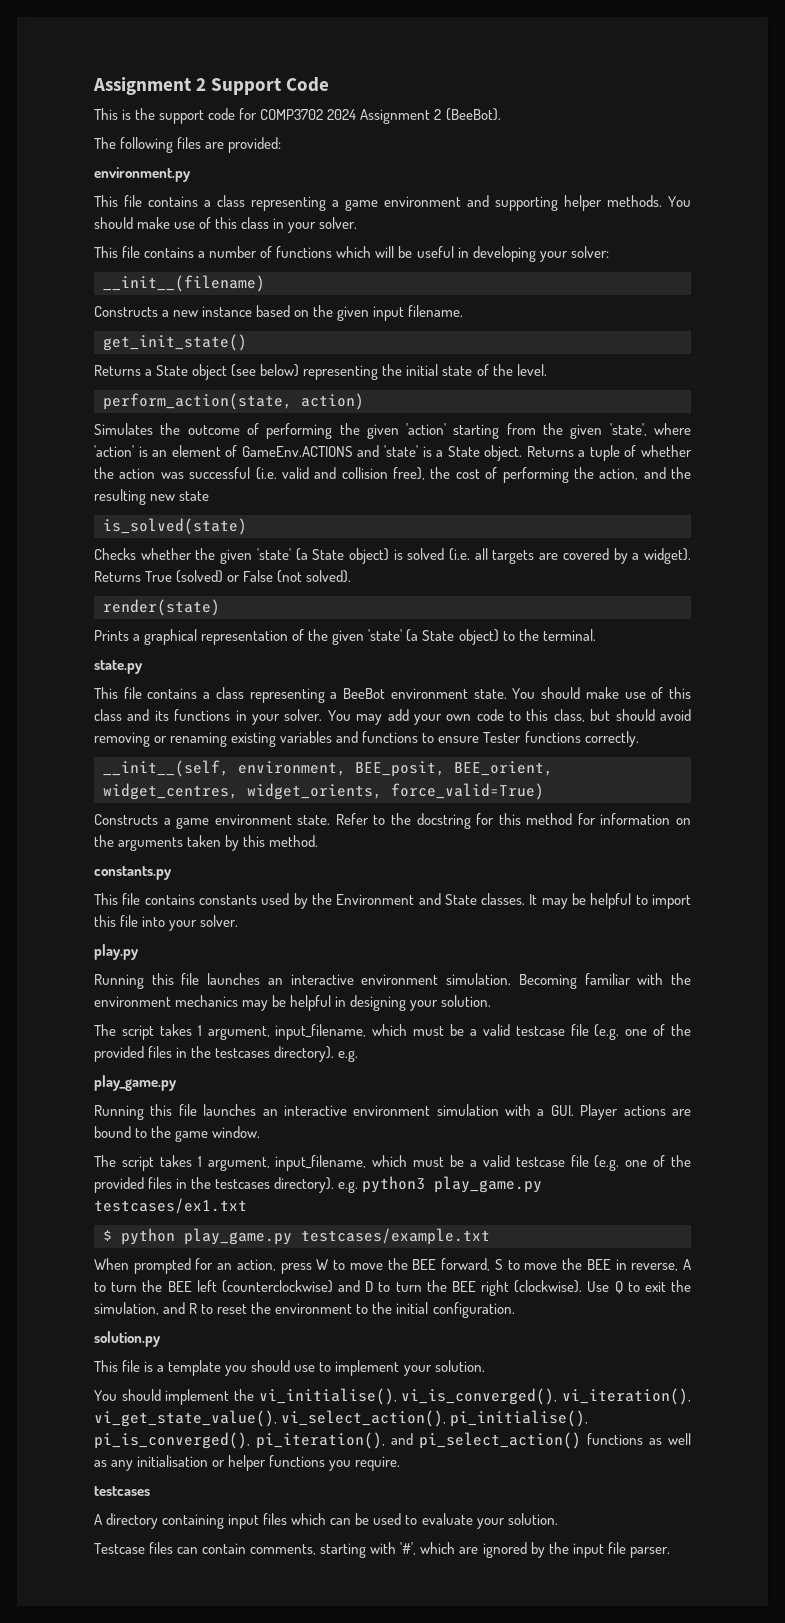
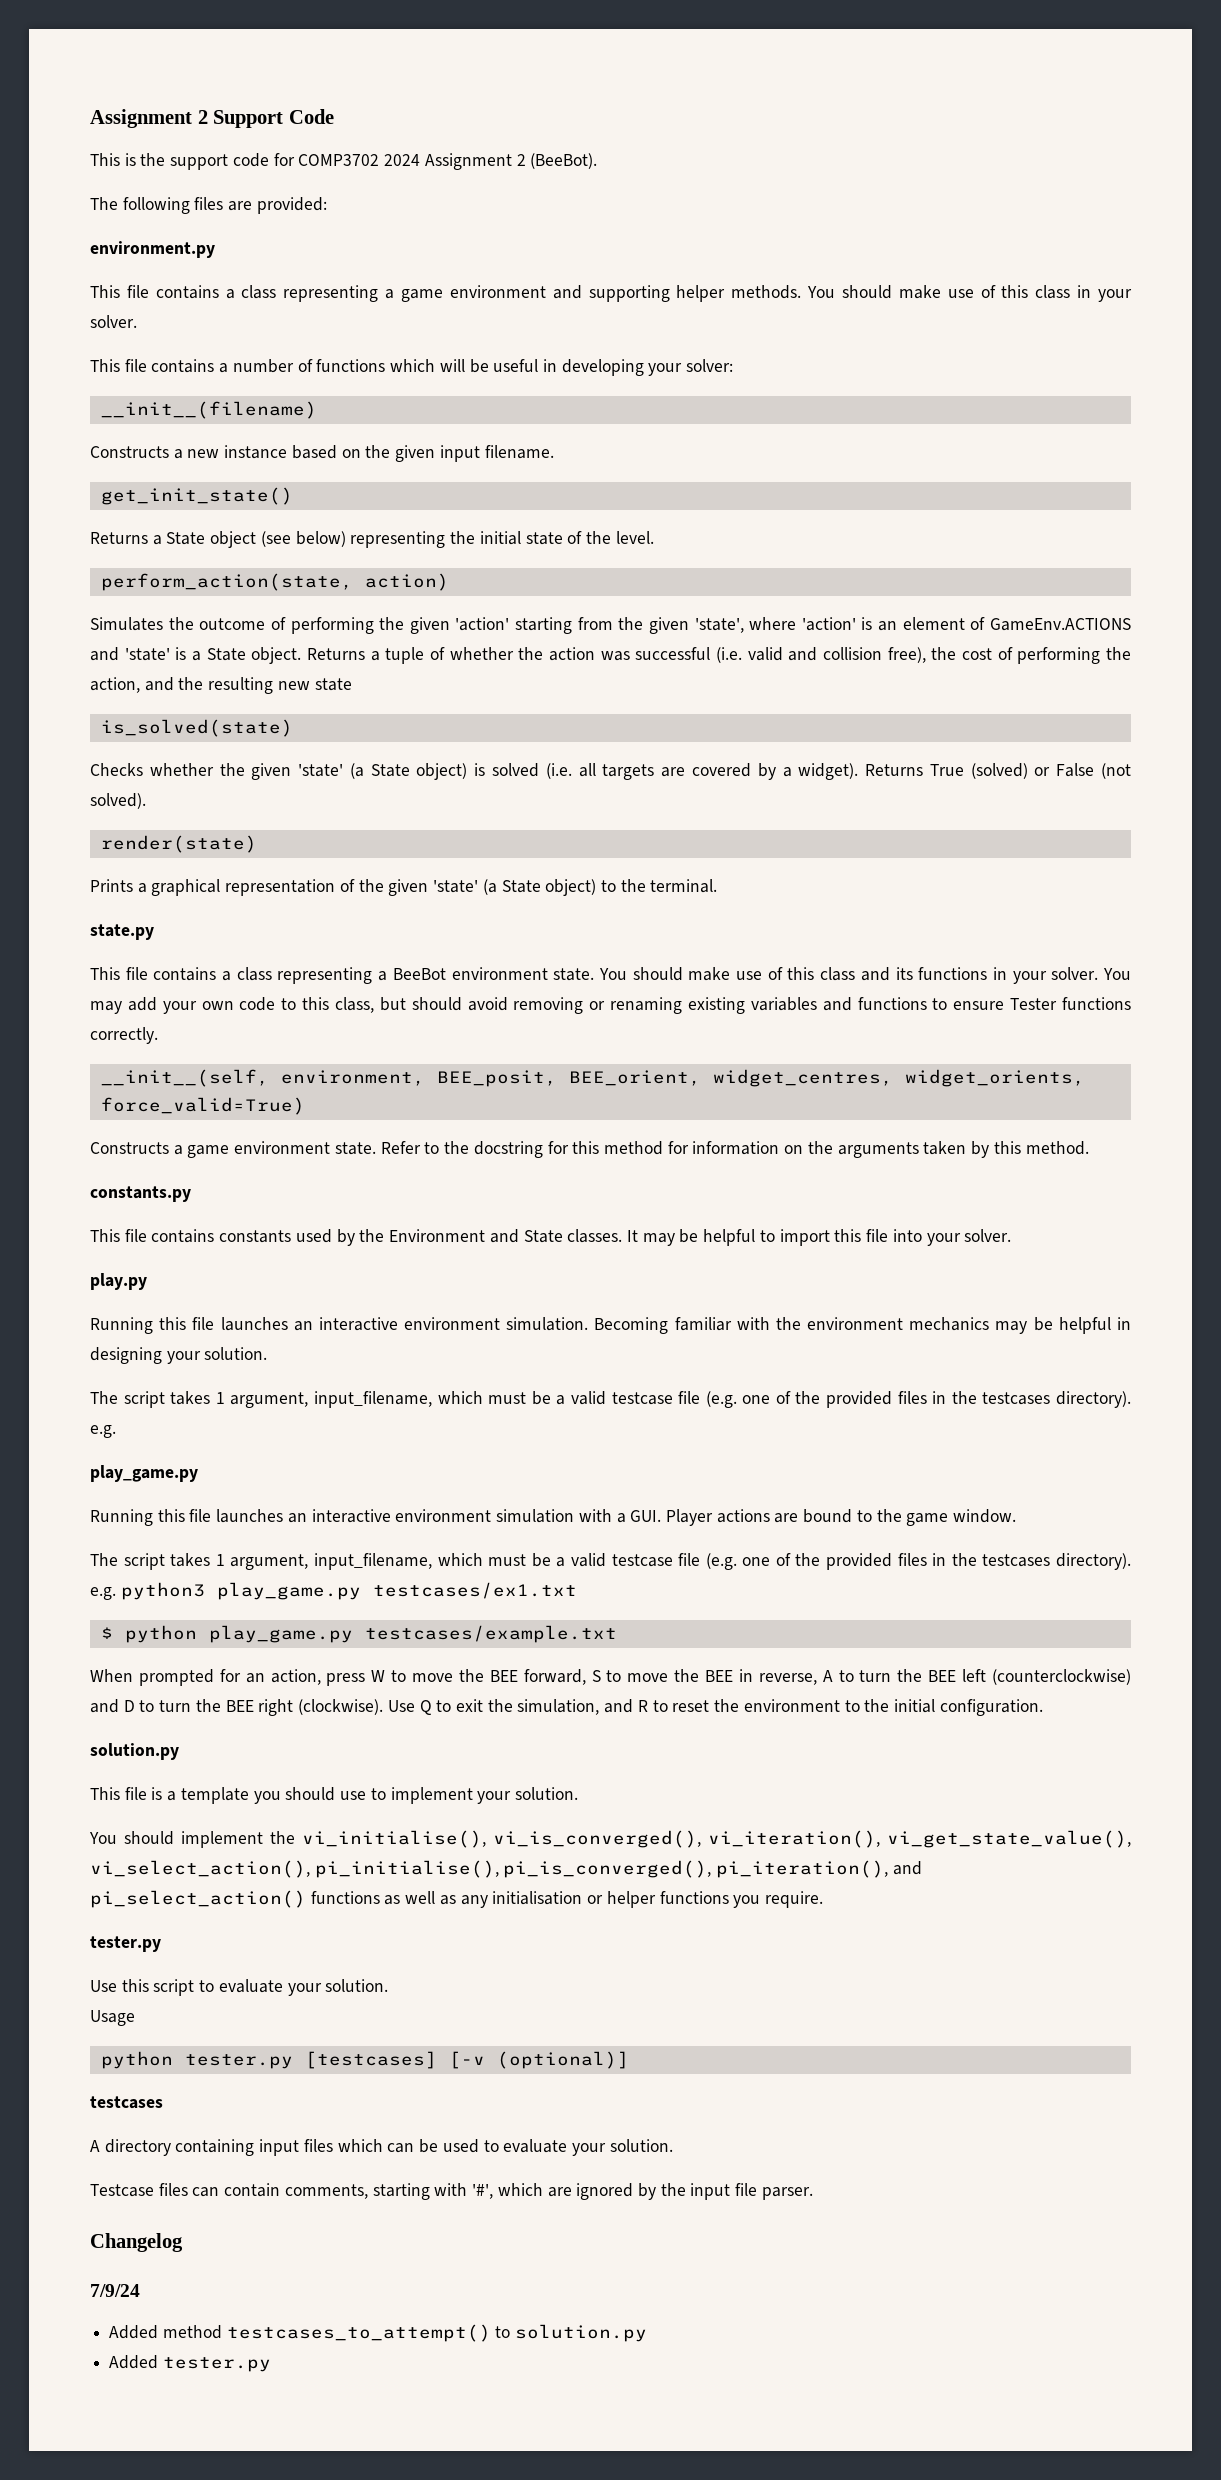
  You should implement the vi_initialise(), vi_is_converged(), vi_iteration(), vi_get_state_value(), vi_select_action(), pi_initialise(), pi_is_converged(), pi_iteration(), and pi_select_action() functions as well as any initialisation or helper functions you require.
+ tester.py
+ Use this script to evaluate your solution.
+ Usage
+ python tester.py [testcases] [-v (optional)]
+ Changelog
+ 7/9/24
+ Added method testcases_to_attempt() to solution.py
+ Added tester.py

